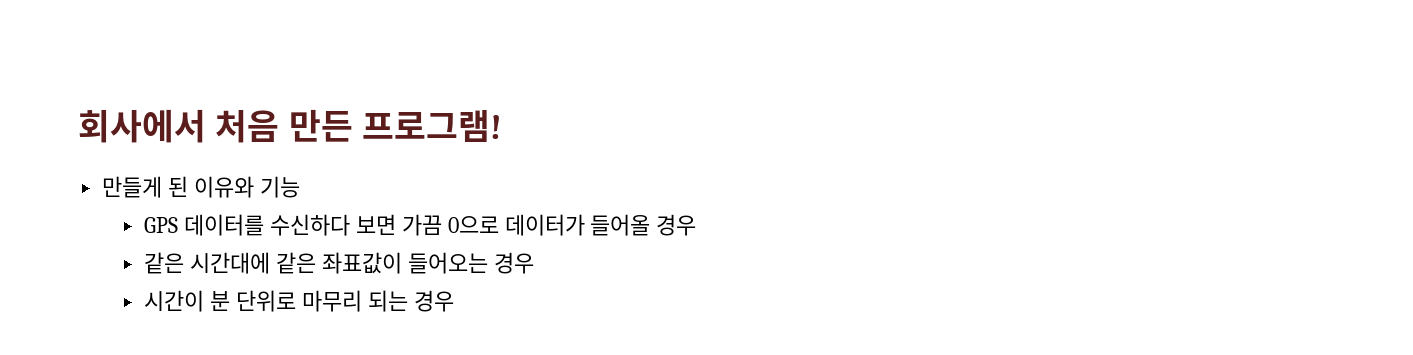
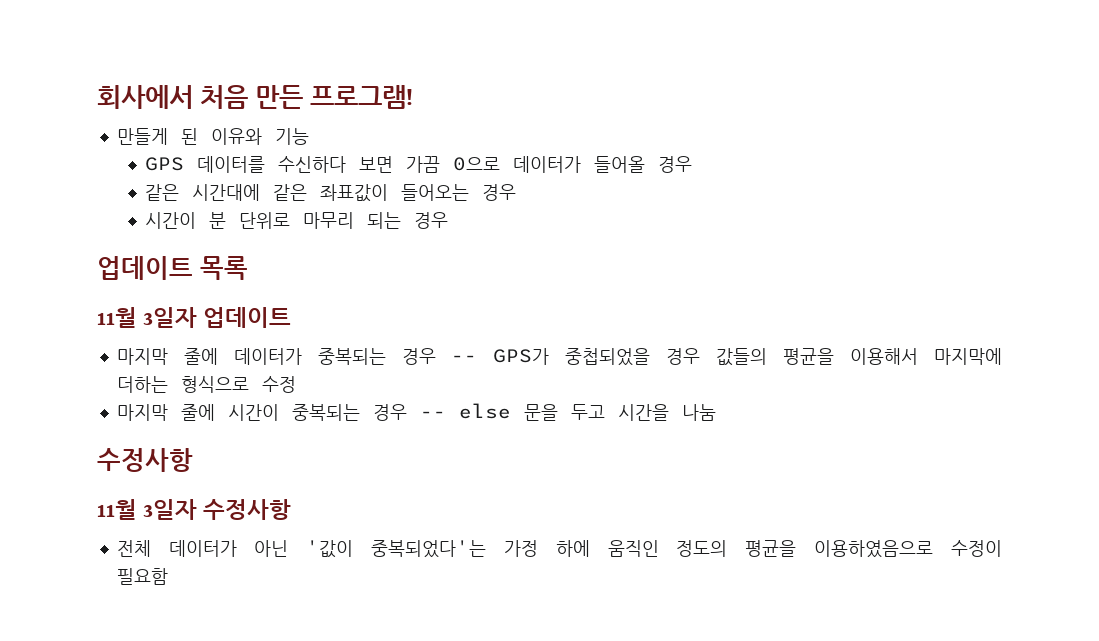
+ 업데이트 목록
+ 11월 3일자 업데이트
+ 마지막 줄에 데이터가 중복되는 경우 -- GPS가 중첩되었을 경우 값들의 평균을 이용해서 마지막에 더하는 형식으로 수정
+ 마지막 줄에 시간이 중복되는 경우 -- else 문을 두고 시간을 나눔
+ 수정사항
+ 11월 3일자 수정사항
+ 전체 데이터가 아닌 '값이 중복되었다'는 가정 하에 움직인 정도의 평균을 이용하였음으로 수정이 필요함

